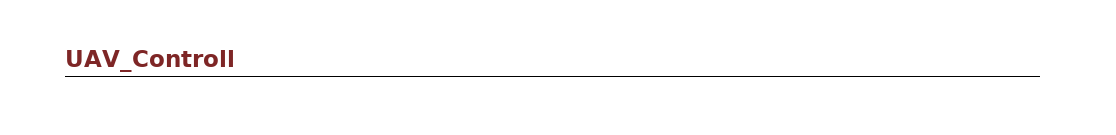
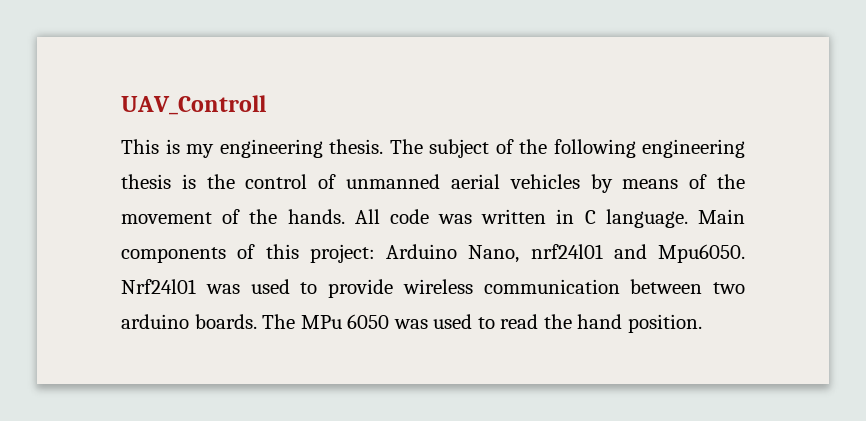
+ This is my engineering thesis. The subject of the following engineering thesis is the control of unmanned aerial vehicles by means of the movement of the hands. All code was written in C language. Main components of this project: Arduino Nano, nrf24l01 and Mpu6050. Nrf24l01 was used to provide wireless communication between two arduino boards. The MPu 6050 was used to read the hand position.

